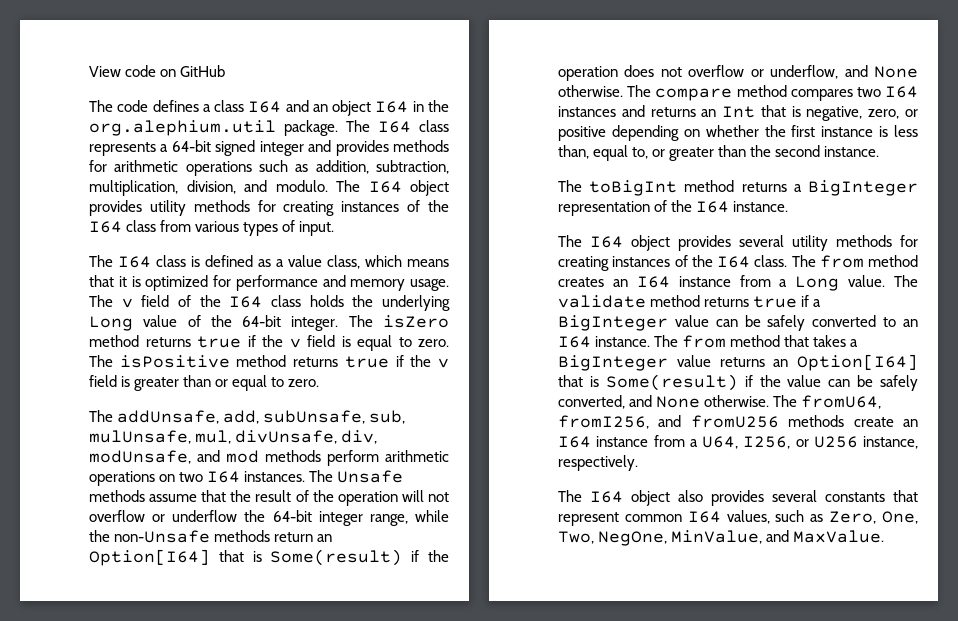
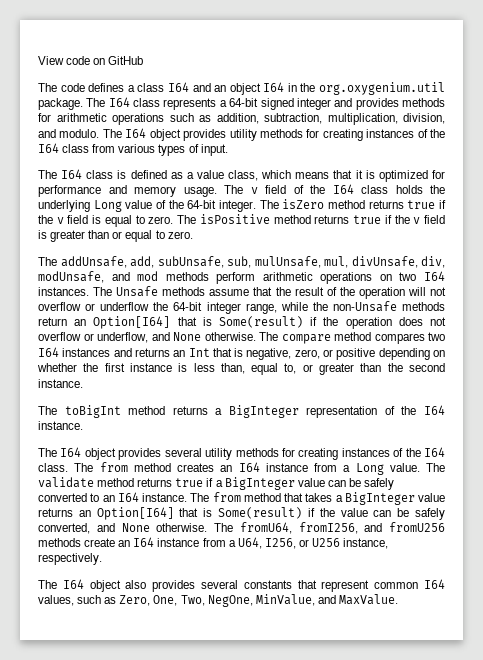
- The code defines a class I64 and an object I64 in the org.alephium.util package.
+ The code defines a class I64 and an object I64 in the org.oxygenium.util package.

